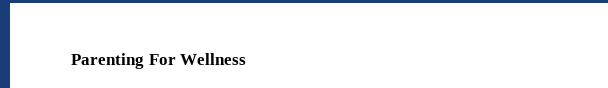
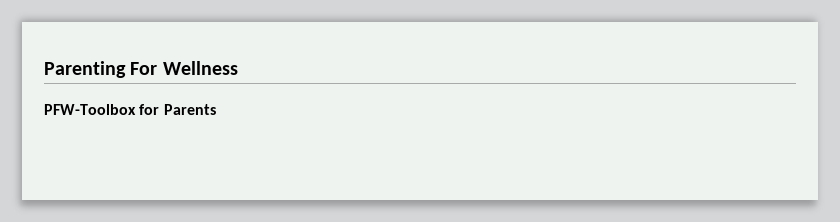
+ PFW-Toolbox for Parents

